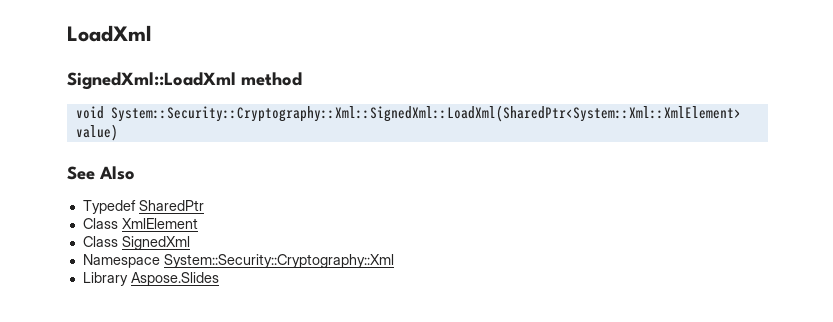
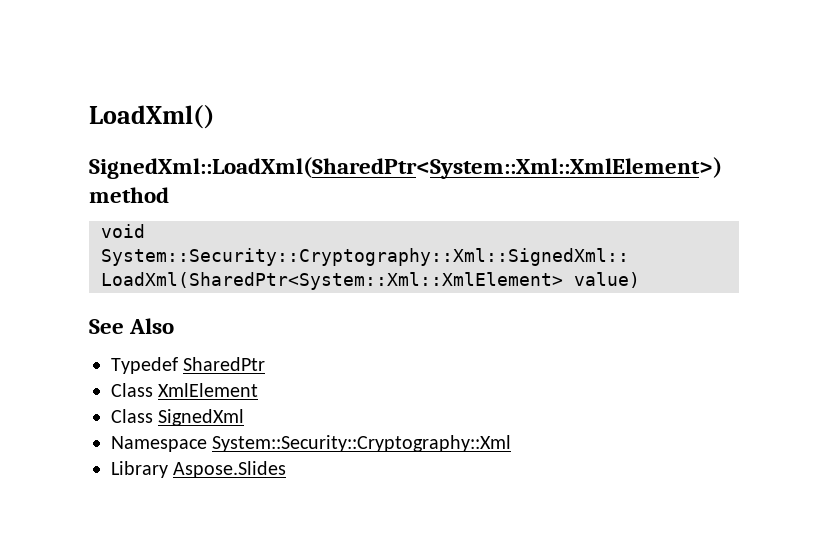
- LoadXml
- SignedXml::LoadXml method
+ LoadXml()
+ SignedXml::LoadXml(SharedPtr<System::Xml::XmlElement>) method

